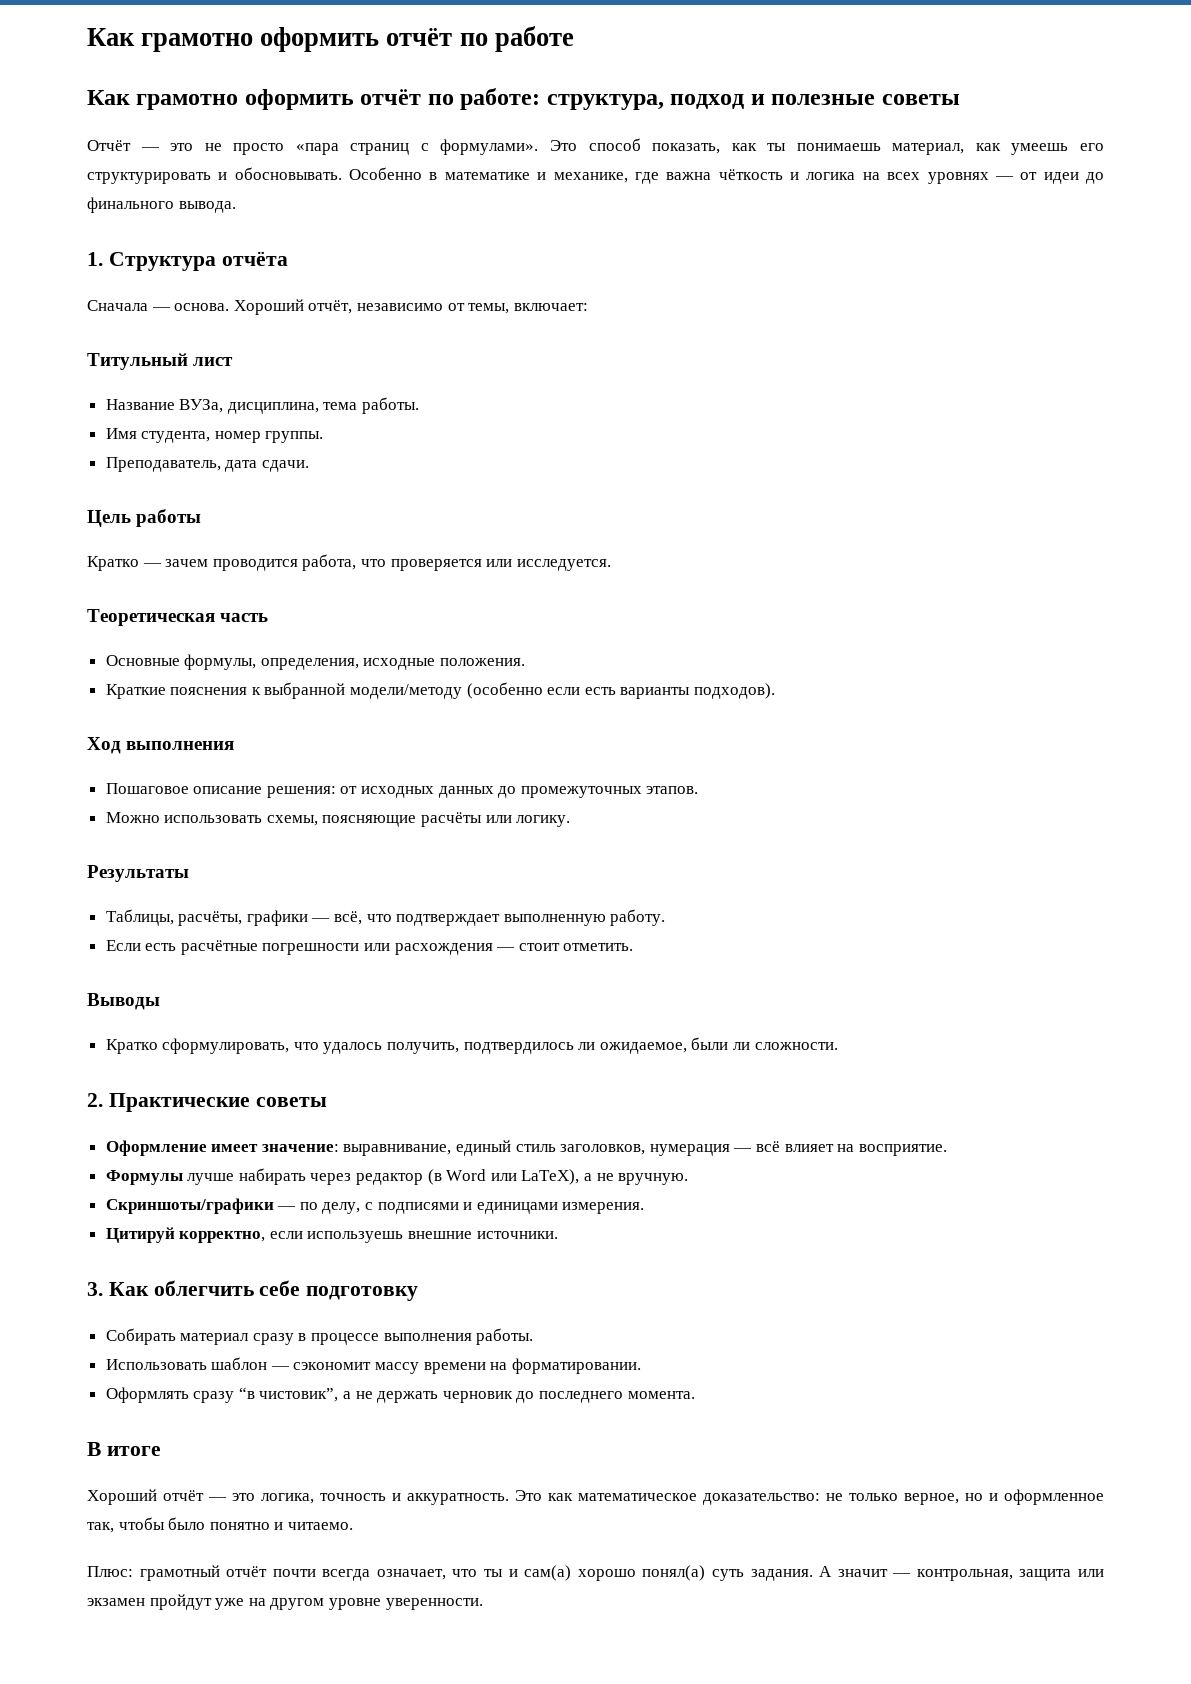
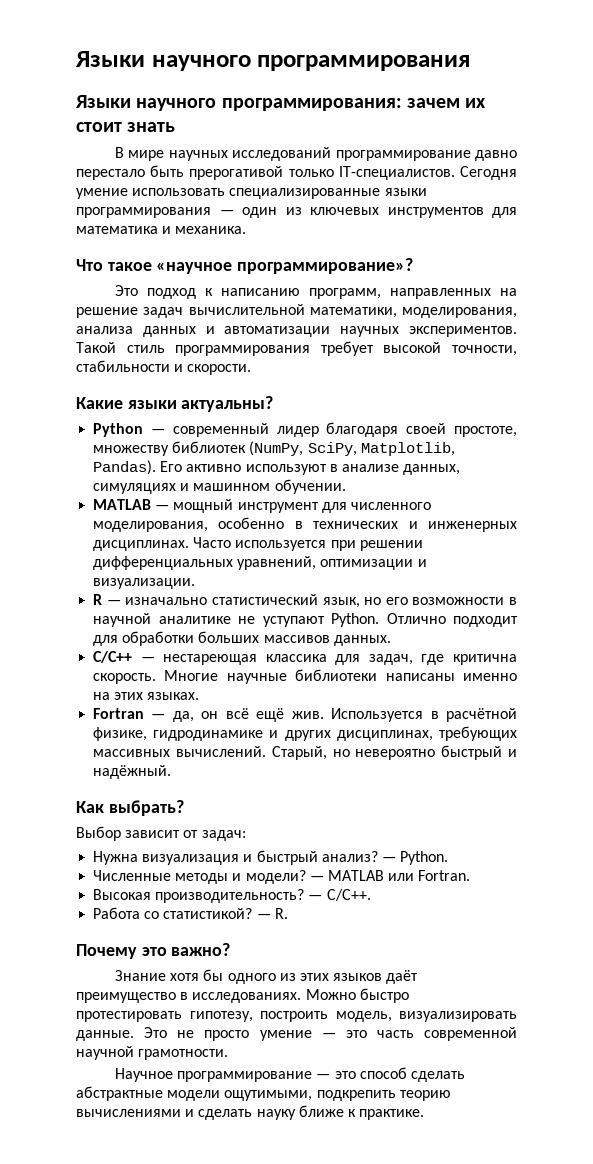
- Как грамотно оформить отчёт по работе
- Как грамотно оформить отчёт по работе: структура, подход и полезные советы
- Отчёт — это не просто «пара страниц с формулами». Это способ показать, как ты понимаешь материал, как умеешь его структурировать и обосновывать. Особенно в математике и механике, где важна чёткость и логика на всех уровнях — от идеи до финального вывода.
- 1. Структура отчёта
- Сначала — основа. Хороший отчёт, независимо от темы, включает:
- Титульный лист
- Название ВУЗа, дисциплина, тема работы.
- Имя студента, номер группы.
- Преподаватель, дата сдачи.
- Цель работы
- Кратко — зачем проводится работа, что проверяется или исследуется.
- Теоретическая часть
- Основные формулы, определения, исходные положения.
- Краткие пояснения к выбранной модели/методу (особенно если есть варианты подходов).
- Ход выполнения
- Пошаговое описание решения: от исходных данных до промежуточных этапов.
- Можно использовать схемы, поясняющие расчёты или логику.
- Результаты
- Таблицы, расчёты, графики — всё, что подтверждает выполненную работу.
- Если есть расчётные погрешности или расхождения — стоит отметить.
- Выводы
- Кратко сформулировать, что удалось получить, подтвердилось ли ожидаемое, были ли сложности.
- 2. Практические советы
- Оформление имеет значение: выравнивание, единый стиль заголовков, нумерация — всё влияет на восприятие.
- Формулы лучше набирать через редактор (в Word или LaTeX), а не вручную.
- Скриншоты/графики — по делу, с подписями и единицами измерения.
- Цитируй корректно, если используешь внешние источники.
- 3. Как облегчить себе подготовку
- Собирать материал сразу в процессе выполнения работы.
- Использовать шаблон — сэкономит массу времени на форматировании.
- Оформлять сразу “в чистовик”, а не держать черновик до последнего момента.
- В итоге
- Хороший отчёт — это логика, точность и аккуратность. Это как математическое доказательство: не только верное, но и оформленное так, чтобы было понятно и читаемо.
- Плюс: грамотный отчёт почти всегда означает, что ты и сам(а) хорошо понял(а) суть задания. А значит — контрольная, защита или экзамен пройдут уже на другом уровне уверенности.
+ Языки научного программирования
+ Языки научного программирования: зачем их стоит знать
+ В мире научных исследований программирование давно перестало быть прерогативой только IT-специалистов. Сегодня умение использовать специализированные языки программирования — один из ключевых инструментов для математика и механика.
+ Что такое «научное программирование»?
+ Это подход к написанию программ, направленных на решение задач вычислительной математики, моделирования, анализа данных и автоматизации научных экспериментов. Такой стиль программирования требует высокой точности, стабильности и скорости.
+ Какие языки актуальны?
+ Python — современный лидер благодаря своей простоте, множеству библиотек (NumPy, SciPy, Matplotlib, Pandas). Его активно используют в анализе данных, симуляциях и машинном обучении.
+ MATLAB — мощный инструмент для численного моделирования, особенно в технических и инженерных дисциплинах. Часто используется при решении дифференциальных уравнений, оптимизации и визуализации.
+ R — изначально статистический язык, но его возможности в научной аналитике не уступают Python. Отлично подходит для обработки больших массивов данных.
+ C/C++ — нестареющая классика для задач, где критична скорость. Многие научные библиотеки написаны именно на этих языках.
+ Fortran — да, он всё ещё жив. Используется в расчётной физике, гидродинамике и других дисциплинах, требующих массивных вычислений. Старый, но невероятно быстрый и надёжный.
+ Как выбрать?
+ Выбор зависит от задач:
+ Нужна визуализация и быстрый анализ? — Python.
+ Численные методы и модели? — MATLAB или Fortran.
+ Высокая производительность? — C/C++.
+ Работа со статистикой? — R.
+ Почему это важно?
+ Знание хотя бы одного из этих языков даёт преимущество в исследованиях. Можно быстро протестировать гипотезу, построить модель, визуализировать данные. Это не просто умение — это часть современной научной грамотности.
+ Научное программирование — это способ сделать абстрактные модели ощутимыми, подкрепить теорию вычислениями и сделать науку ближе к практике.

